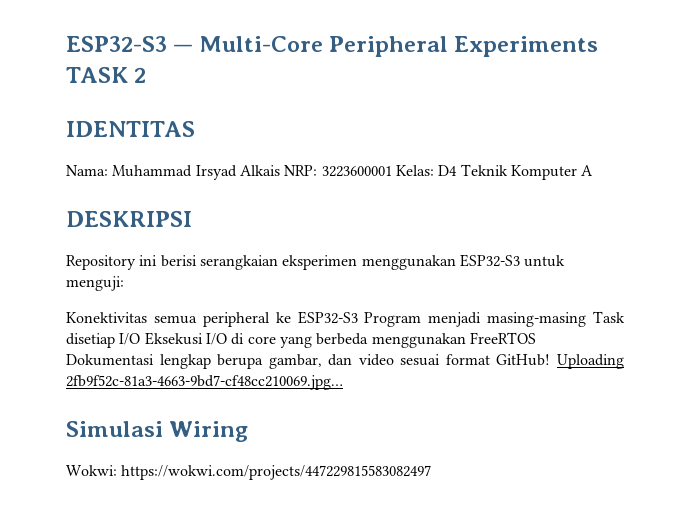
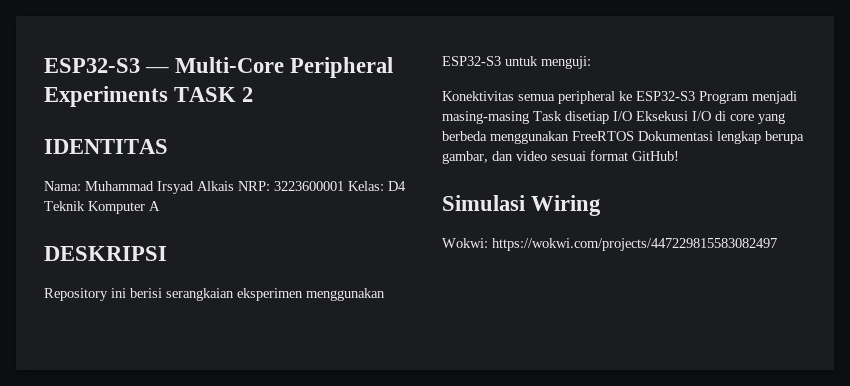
- Uploading 2fb9f52c-81a3-4663-9bd7-cf48cc210069.jpg…

